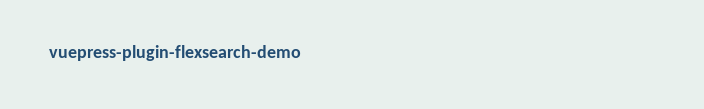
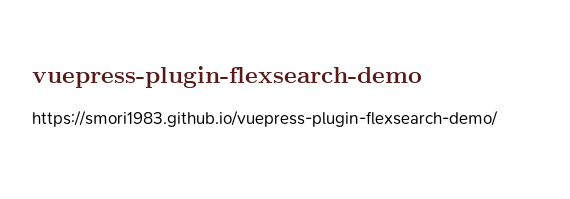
+ https://smori1983.github.io/vuepress-plugin-flexsearch-demo/

